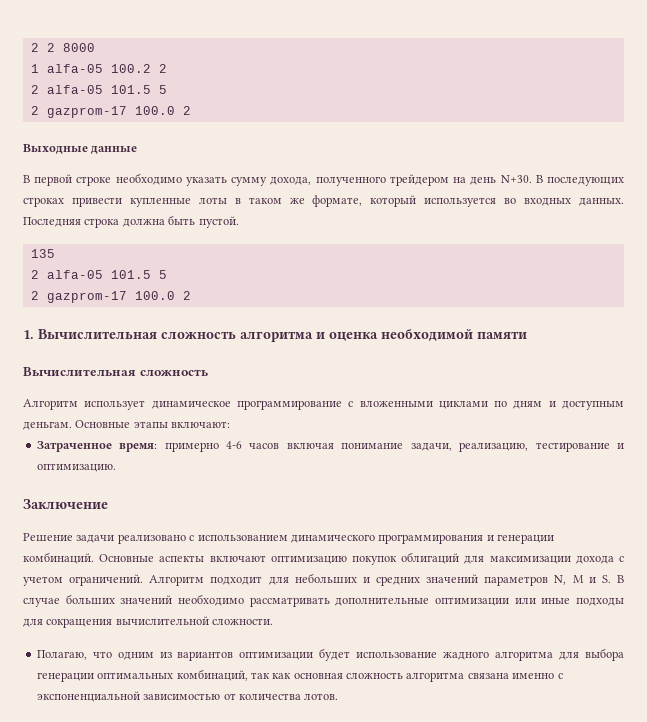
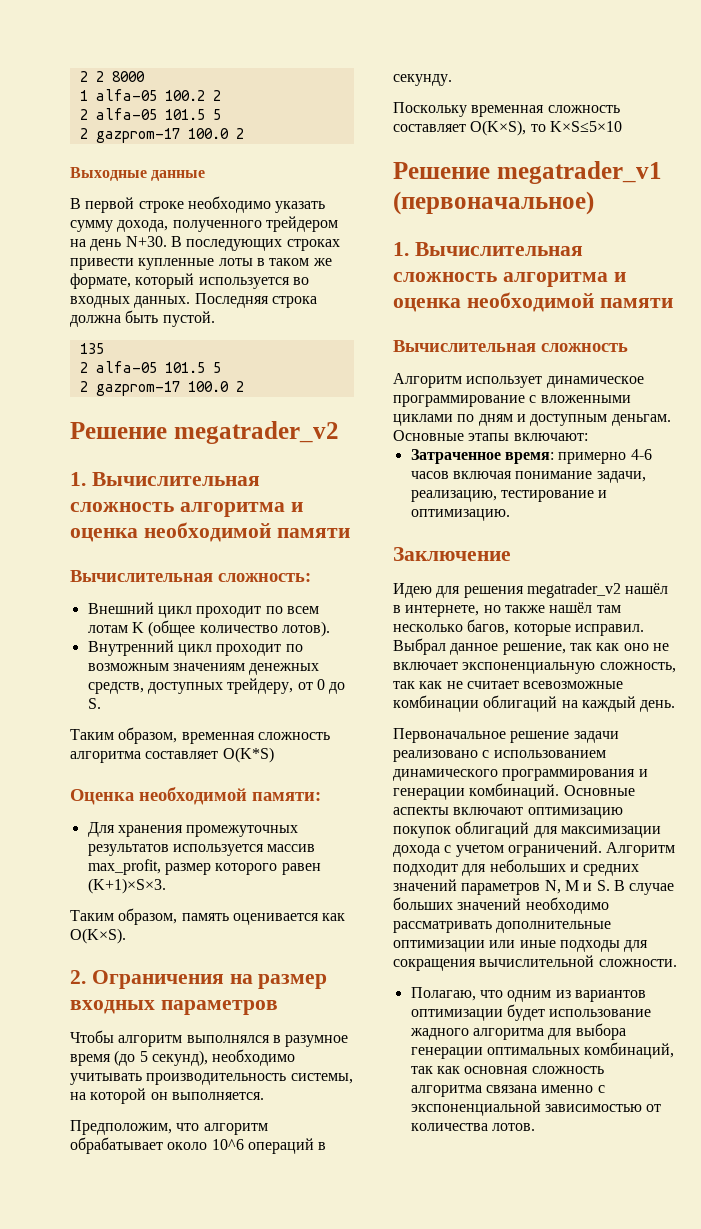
+ Решение megatrader_v2
+ 1. Вычислительная сложность алгоритма и оценка необходимой памяти
+ Вычислительная сложность:
+ Внешний цикл проходит по всем лотам K (общее количество лотов).
+ Внутренний цикл проходит по возможным значениям денежных средств, доступных трейдеру, от 0 до S.
+ Таким образом, временная сложность алгоритма составляет O(K*S)
+ Оценка необходимой памяти:
+ Для хранения промежуточных результатов используется массив max_profit, размер которого равен (K+1)×S×3.
+ Таким образом, память оценивается как O(K×S).
+ 2. Ограничения на размер входных параметров
+ Чтобы алгоритм выполнялся в разумное время (до 5 секунд), необходимо учитывать производительность системы, на которой он выполняется.
+ Предположим, что алгоритм обрабатывает около 10^6 операций в секунду.
+ Поскольку временная сложность составляет O(K×S), то K×S≤5×10
+ Решение megatrader_v1 (первоначальное)
- Решение задачи реализовано с использованием динамического программирования и генерации комбинаций.
+ Идею для решения megatrader_v2 нашёл в интернете, но также нашёл там несколько багов, которые исправил. Выбрал данное решение, так как оно не включает экспоненциальную сложность, так как не считает всевозможные комбинации облигаций на каждый день.
+ Первоначальное решение задачи реализовано с использованием динамического программирования и генерации комбинаций.

